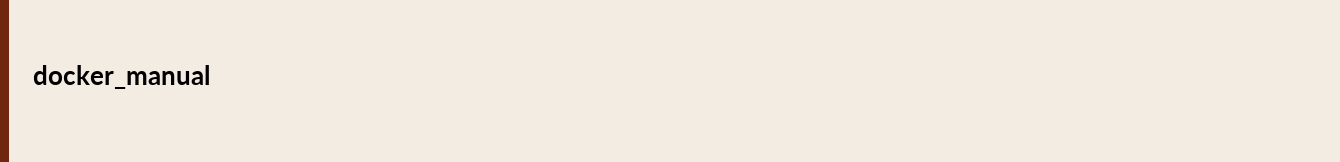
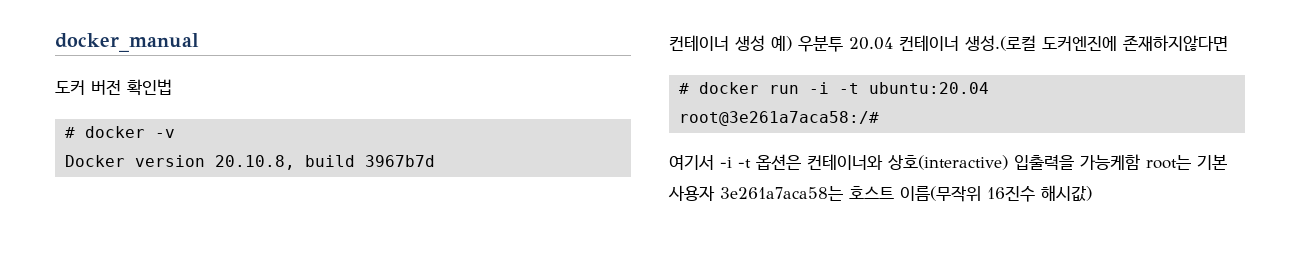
+ 도커 버전 확인법
+ # docker -v
+ Docker version 20.10.8, build 3967b7d
+ 컨테이너 생성 예) 우분투 20.04 컨테이너 생성.(로컬 도커엔진에 존재하지않다면
+ # docker run -i -t ubuntu:20.04
+ root@3e261a7aca58:/#
+ 여기서 -i -t 옵션은 컨테이너와 상호(interactive) 입출력을 가능케함 root는 기본 사용자 3e261a7aca58는 호스트 이름(무작위 16진수 해시값)

